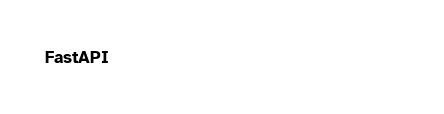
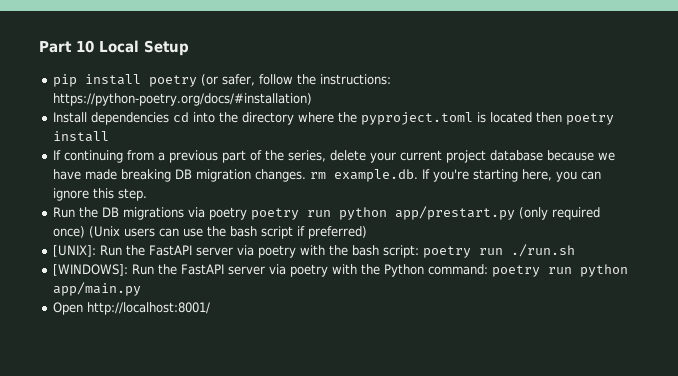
- FastAPI
+ Part 10 Local Setup
+ pip install poetry (or safer, follow the instructions: https://python-poetry.org/docs/#installation)
+ Install dependencies cd into the directory where the pyproject.toml is located then poetry install
+ If continuing from a previous part of the series, delete your current project database because we have made breaking DB migration changes. rm example.db. If you're starting here, you can ignore this step.
+ Run the DB migrations via poetry poetry run python app/prestart.py (only required once) (Unix users can use the bash script if preferred)
+ [UNIX]: Run the FastAPI server via poetry with the bash script: poetry run ./run.sh
+ [WINDOWS]: Run the FastAPI server via poetry with the Python command: poetry run python app/main.py
+ Open http://localhost:8001/

